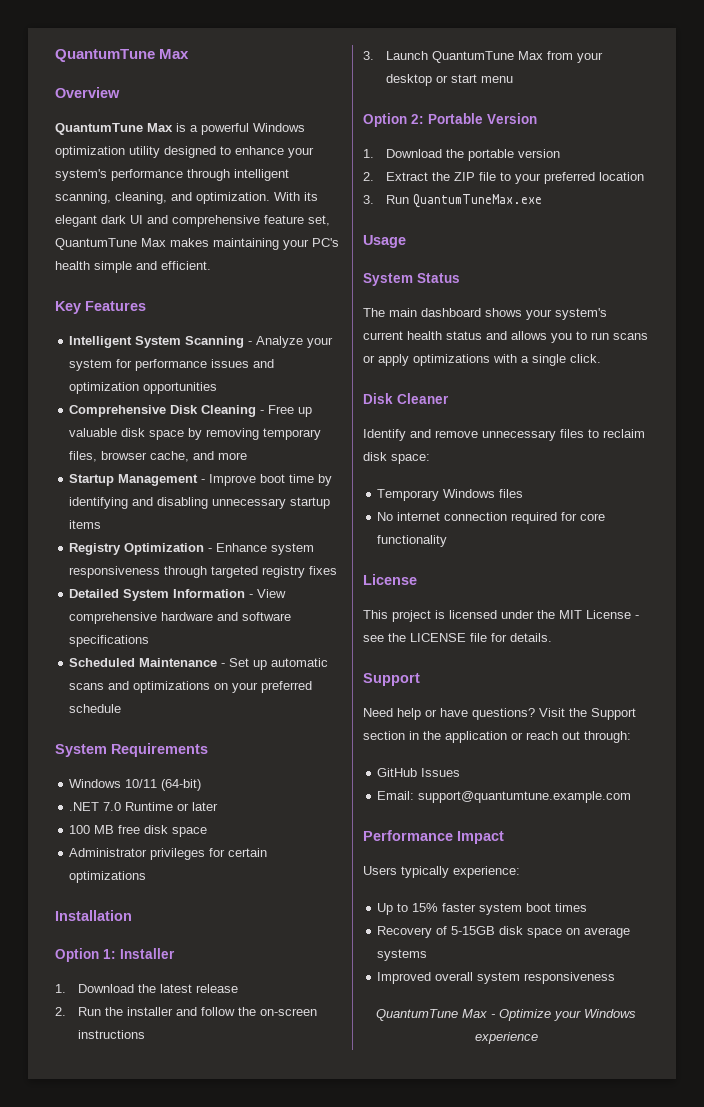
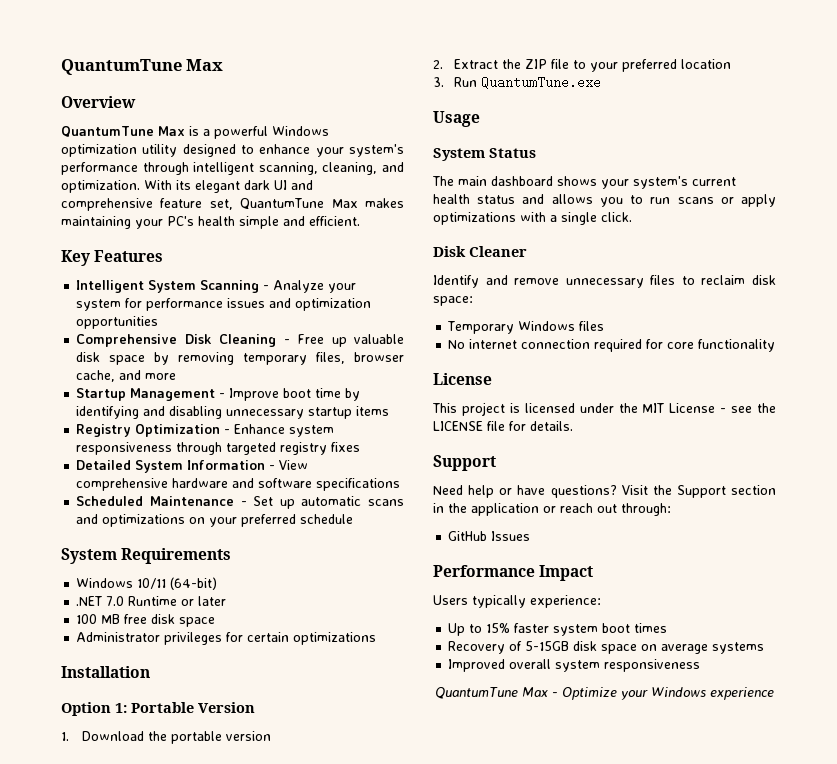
- Option 1: Installer
- 1. Download the latest release
- 2. Run the installer and follow the on-screen instructions
- 3. Launch QuantumTune Max from your desktop or start menu
- Option 2: Portable Version
+ Option 1: Portable Version
- 3. Run QuantumTuneMax.exe
+ 3. Run QuantumTune.exe
- Email: support@quantumtune.example.com

